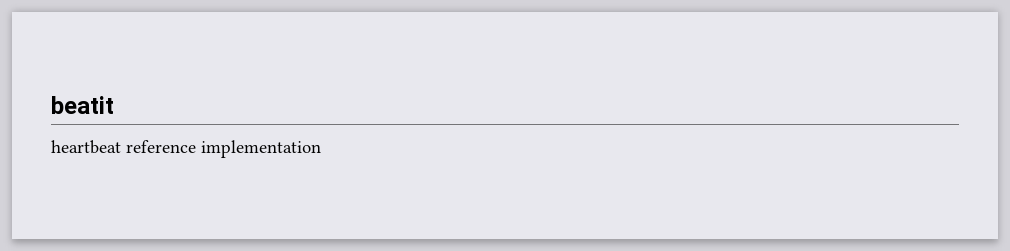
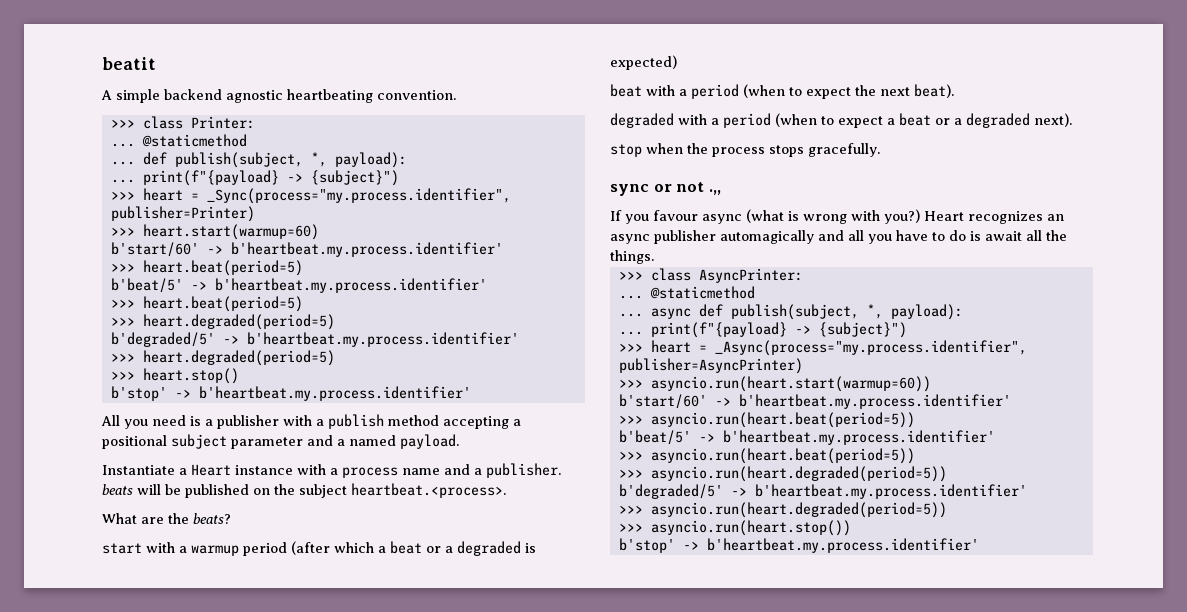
- heartbeat reference implementation
+ A simple backend agnostic heartbeating convention.
+ >>> class Printer:
+ ... @staticmethod
+ ... def publish(subject, *, payload):
+ ... print(f"{payload} -> {subject}")
+ >>> heart = _Sync(process="my.process.identifier", publisher=Printer)
+ >>> heart.start(warmup=60)
+ b'start/60' -> b'heartbeat.my.process.identifier'
+ >>> heart.beat(period=5)
+ b'beat/5' -> b'heartbeat.my.process.identifier'
+ >>> heart.beat(period=5)
+ >>> heart.degraded(period=5)
+ b'degraded/5' -> b'heartbeat.my.process.identifier'
+ >>> heart.degraded(period=5)
+ >>> heart.stop()
+ b'stop' -> b'heartbeat.my.process.identifier'
+ All you need is a publisher with a publish method accepting a positional subject parameter and a named payload.
+ Instantiate a Heart instance with a process name and a publisher. beats will be published on the subject heartbeat.<process>.
+ What are the beats?
+ start with a warmup period (after which a beat or a degraded is expected)
+ beat with a period (when to expect the next beat).
+ degraded with a period (when to expect a beat or a degraded next).
+ stop when the process stops gracefully.
+ sync or not .,,
+ If you favour async (what is wrong with you?) Heart recognizes an async publisher automagically and all you have to do is await all the things.
+ >>> class AsyncPrinter:
+ ... @staticmethod
+ ... async def publish(subject, *, payload):
+ ... print(f"{payload} -> {subject}")
+ >>> heart = _Async(process="my.process.identifier", publisher=AsyncPrinter)
+ >>> asyncio.run(heart.start(warmup=60))
+ b'start/60' -> b'heartbeat.my.process.identifier'
+ >>> asyncio.run(heart.beat(period=5))
+ b'beat/5' -> b'heartbeat.my.process.identifier'
+ >>> asyncio.run(heart.beat(period=5))
+ >>> asyncio.run(heart.degraded(period=5))
+ b'degraded/5' -> b'heartbeat.my.process.identifier'
+ >>> asyncio.run(heart.degraded(period=5))
+ >>> asyncio.run(heart.stop())
+ b'stop' -> b'heartbeat.my.process.identifier'

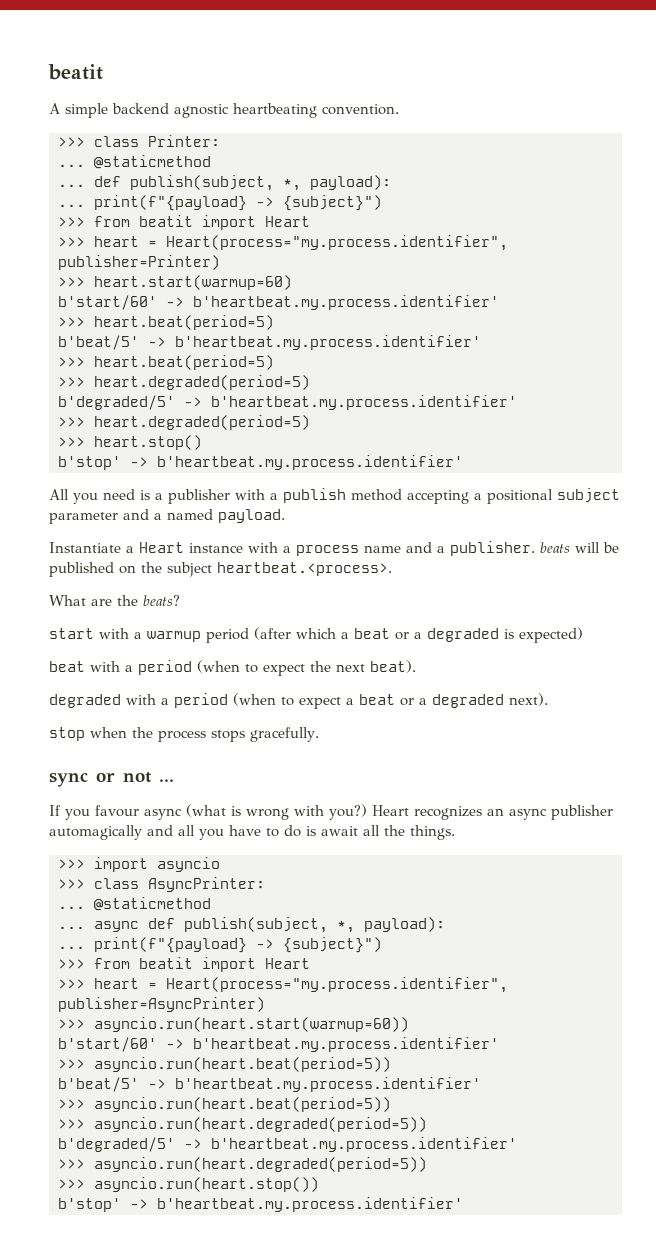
  ... def publish(subject, *, payload):
  ... print(f"{payload} -> {subject}")
- >>> heart = _Sync(process="my.process.identifier", publisher=Printer)
+ >>> from beatit import Heart
+ >>> heart = Heart(process="my.process.identifier", publisher=Printer)
- sync or not .,,
+ sync or not ...
+ >>> import asyncio
  ... async def publish(subject, *, payload):
  ... print(f"{payload} -> {subject}")
- >>> heart = _Async(process="my.process.identifier", publisher=AsyncPrinter)
+ >>> from beatit import Heart
+ >>> heart = Heart(process="my.process.identifier", publisher=AsyncPrinter)

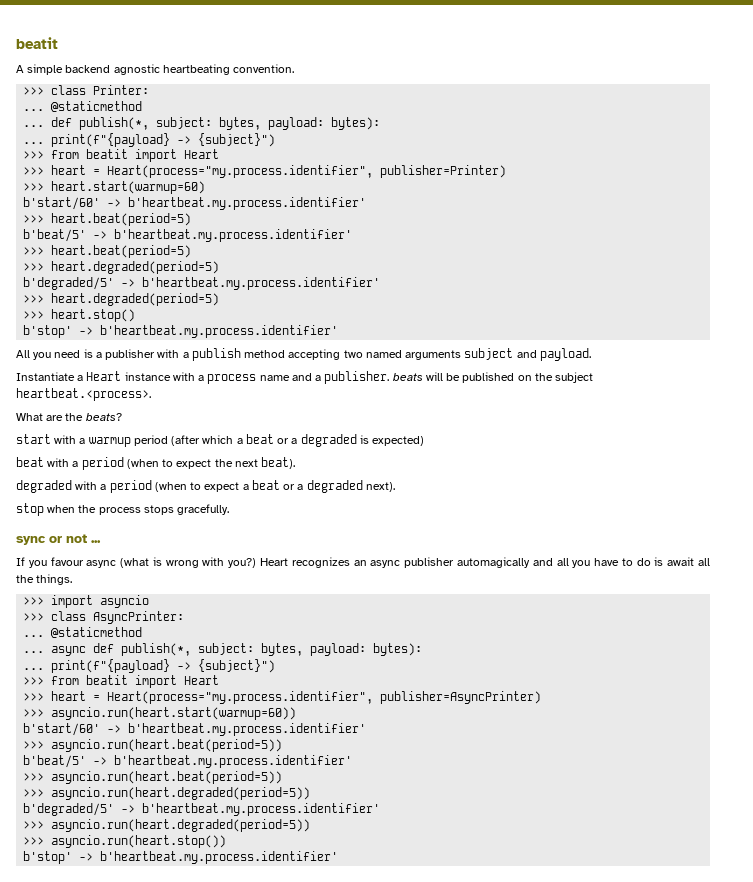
- ... def publish(subject, *, payload):
+ ... def publish(*, subject: bytes, payload: bytes):
- All you need is a publisher with a publish method accepting a positional subject parameter and a named payload.
+ All you need is a publisher with a publish method accepting two named arguments subject and payload.
- ... async def publish(subject, *, payload):
+ ... async def publish(*, subject: bytes, payload: bytes):

